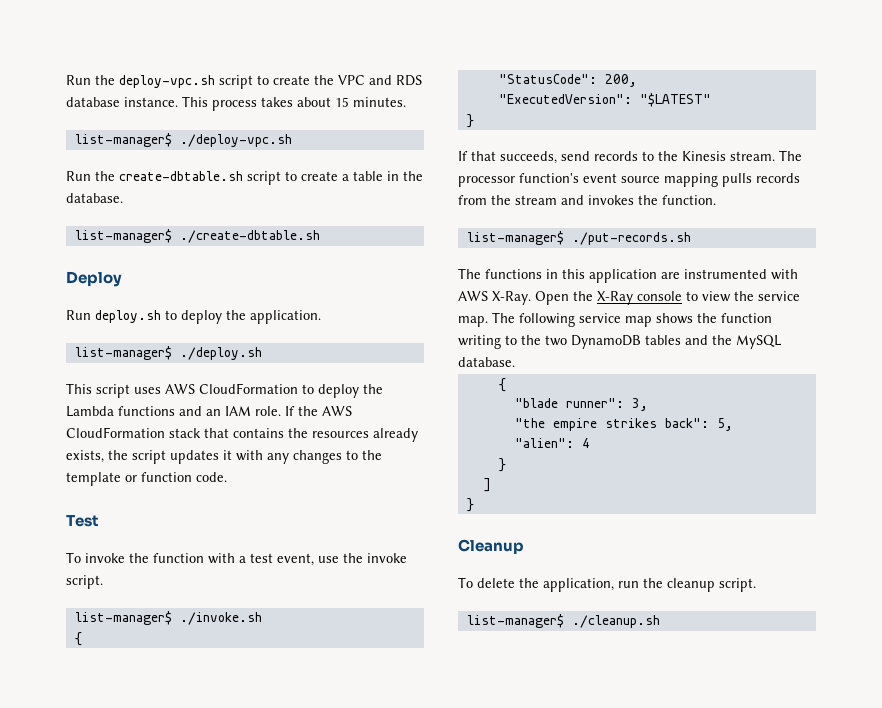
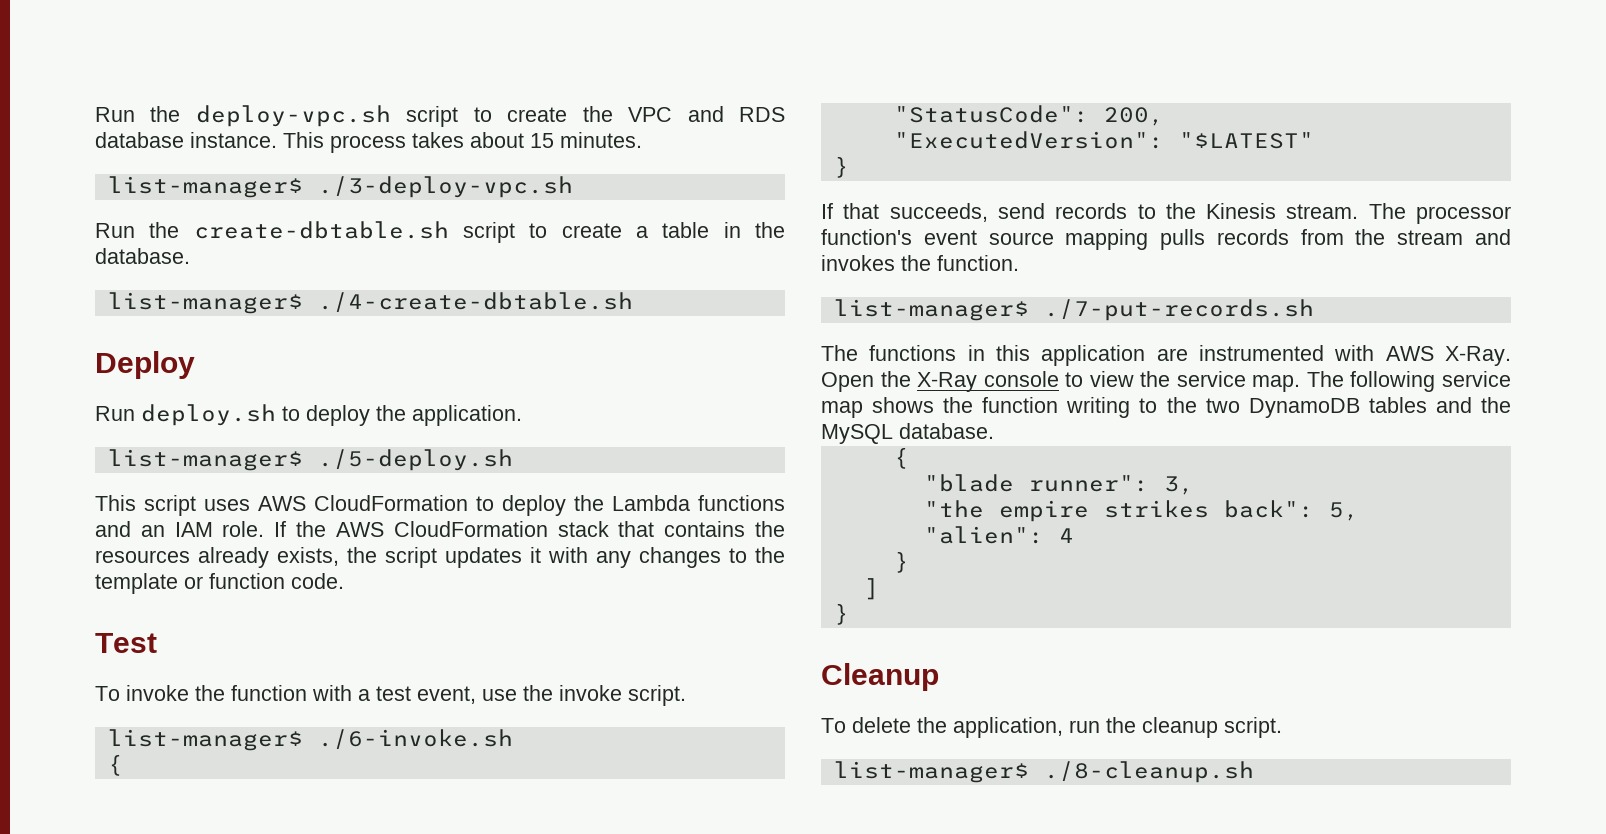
- list-manager$ ./deploy-vpc.sh
+ list-manager$ ./3-deploy-vpc.sh
- list-manager$ ./create-dbtable.sh
+ list-manager$ ./4-create-dbtable.sh
- list-manager$ ./deploy.sh
+ list-manager$ ./5-deploy.sh
- list-manager$ ./invoke.sh
+ list-manager$ ./6-invoke.sh
- list-manager$ ./put-records.sh
+ list-manager$ ./7-put-records.sh
- list-manager$ ./cleanup.sh
+ list-manager$ ./8-cleanup.sh

